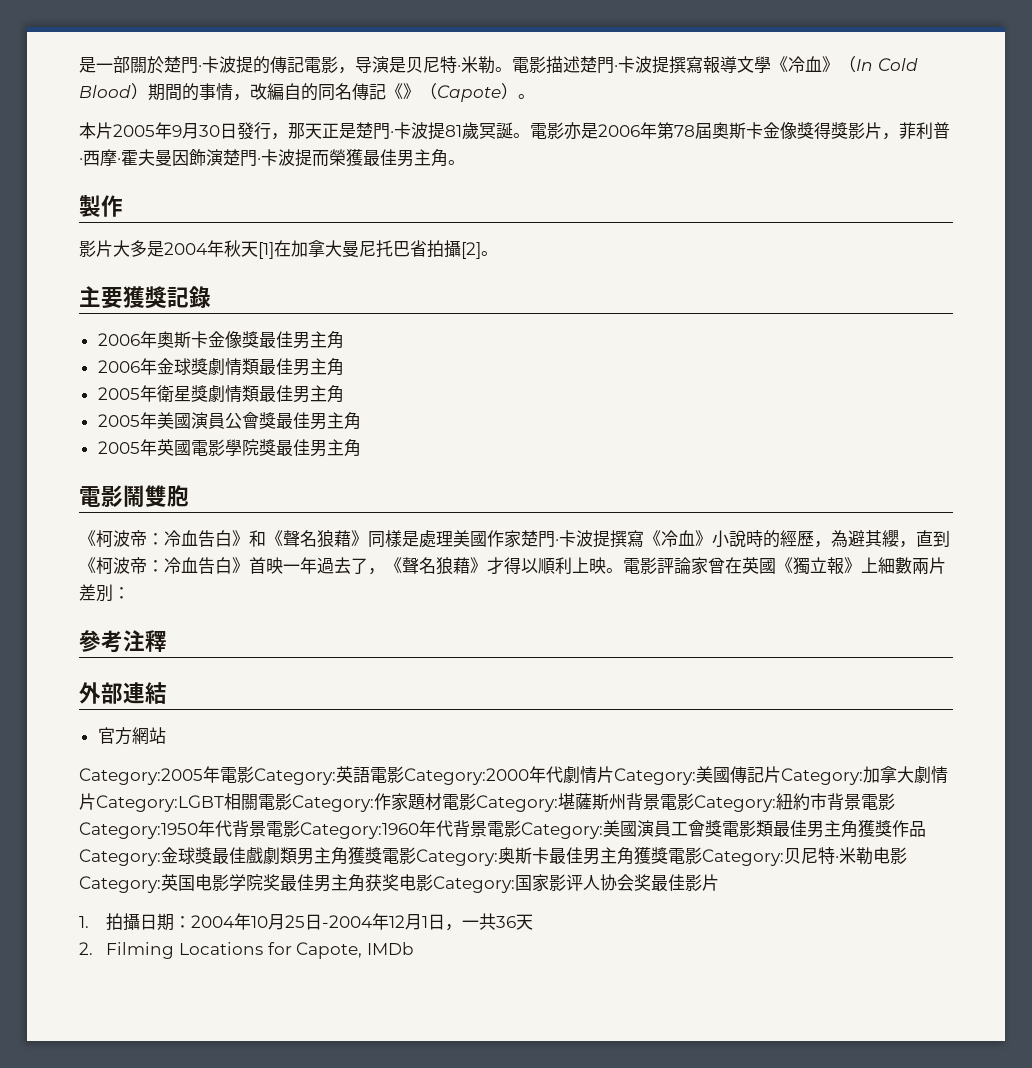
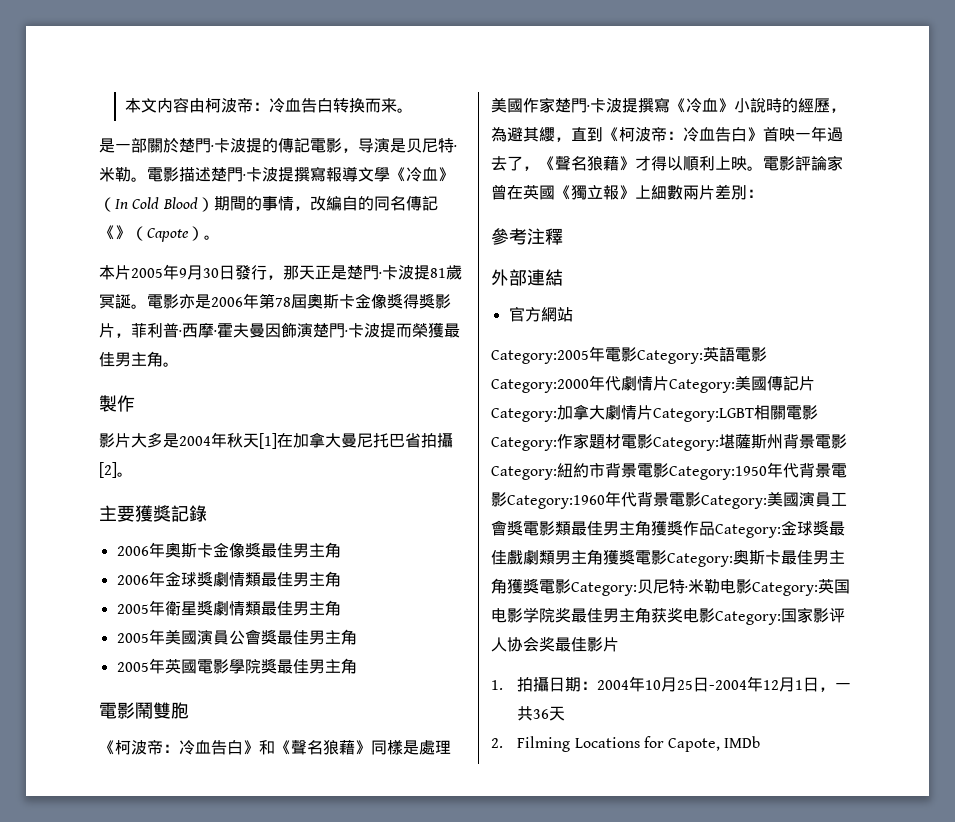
+ 本文内容由柯波帝：冷血告白转换而来。

